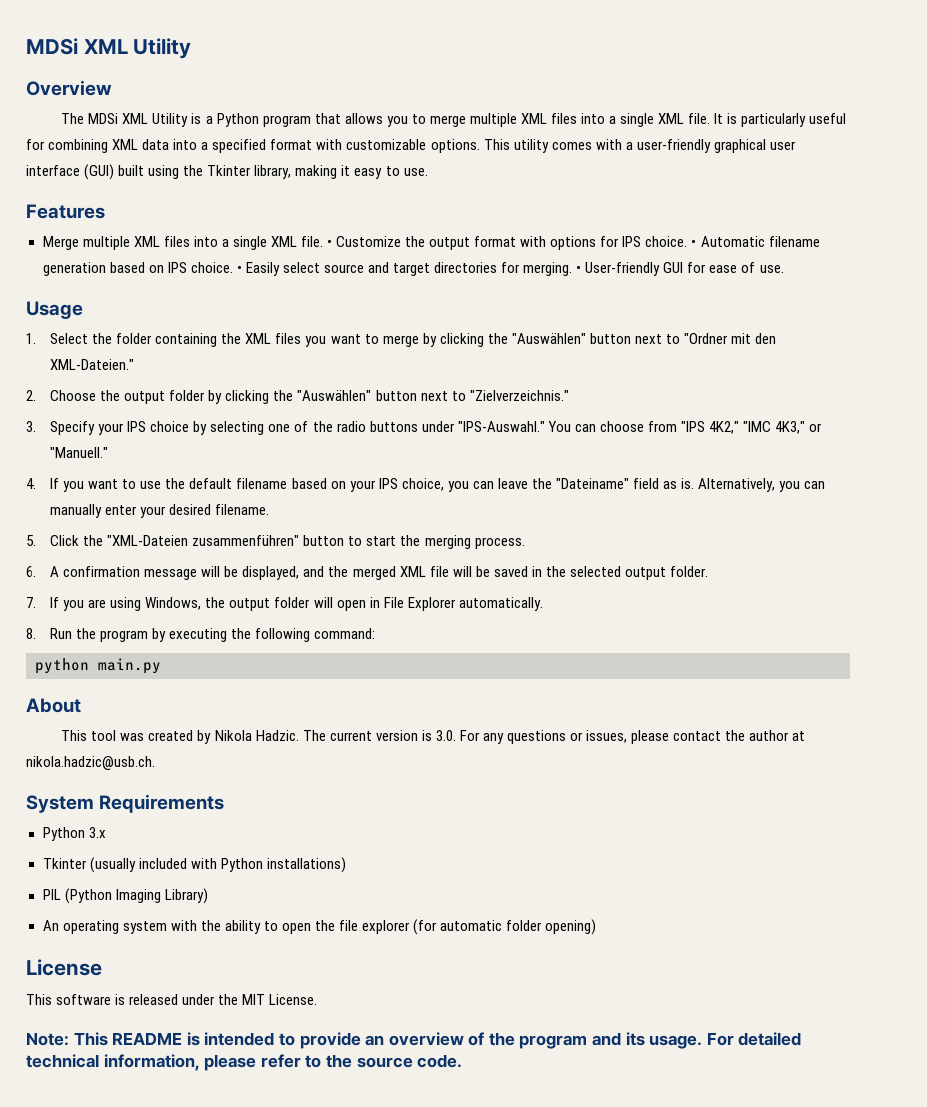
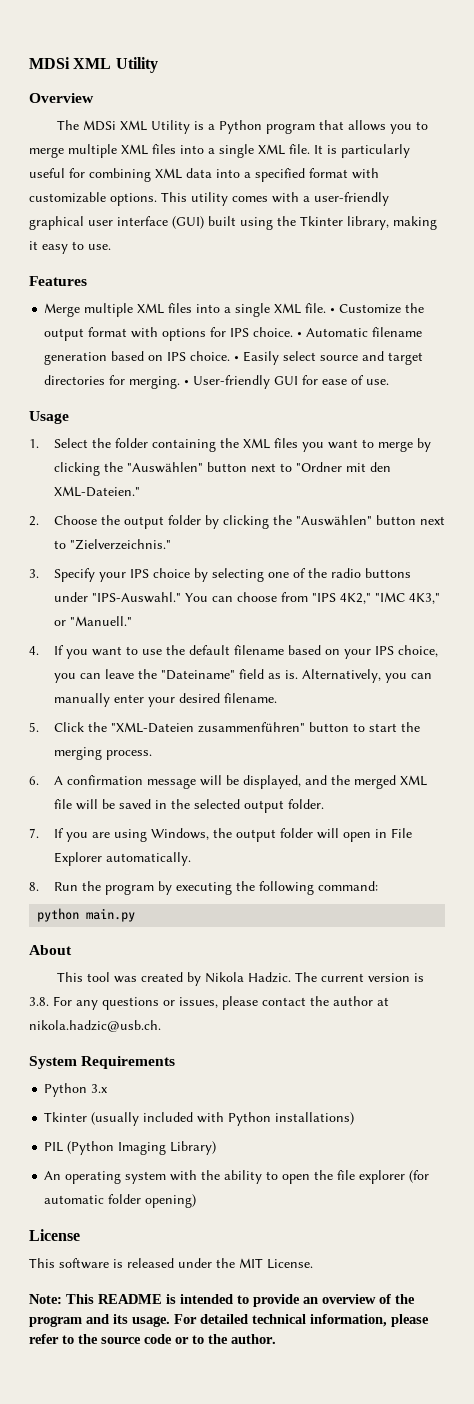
- The current version is 3.0. For any questions or issues, please contact the author at nikola.hadzic@usb.ch.
+ The current version is 3.8. For any questions or issues, please contact the author at nikola.hadzic@usb.ch.
- For detailed technical information, please refer to the source code.
+ For detailed technical information, please refer to the source code or to the author.

